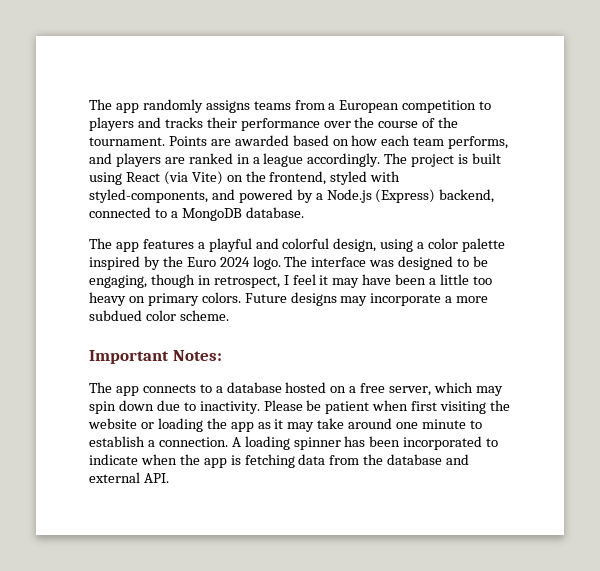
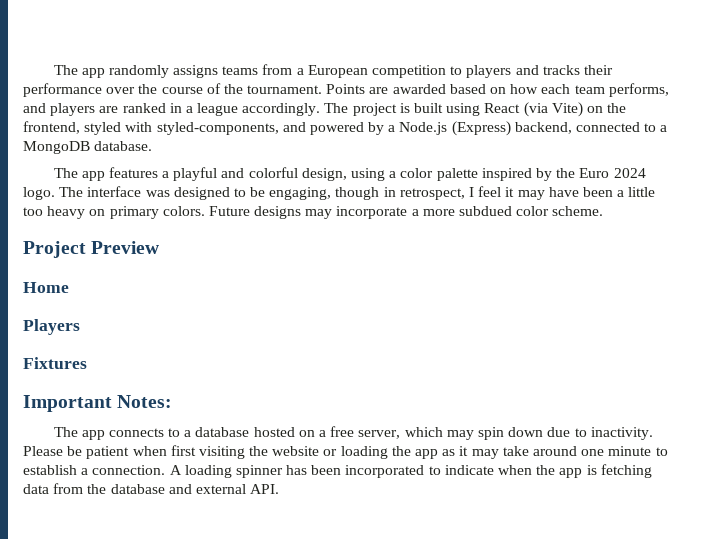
+ Project Preview
+ Home
+ Players
+ Fixtures

